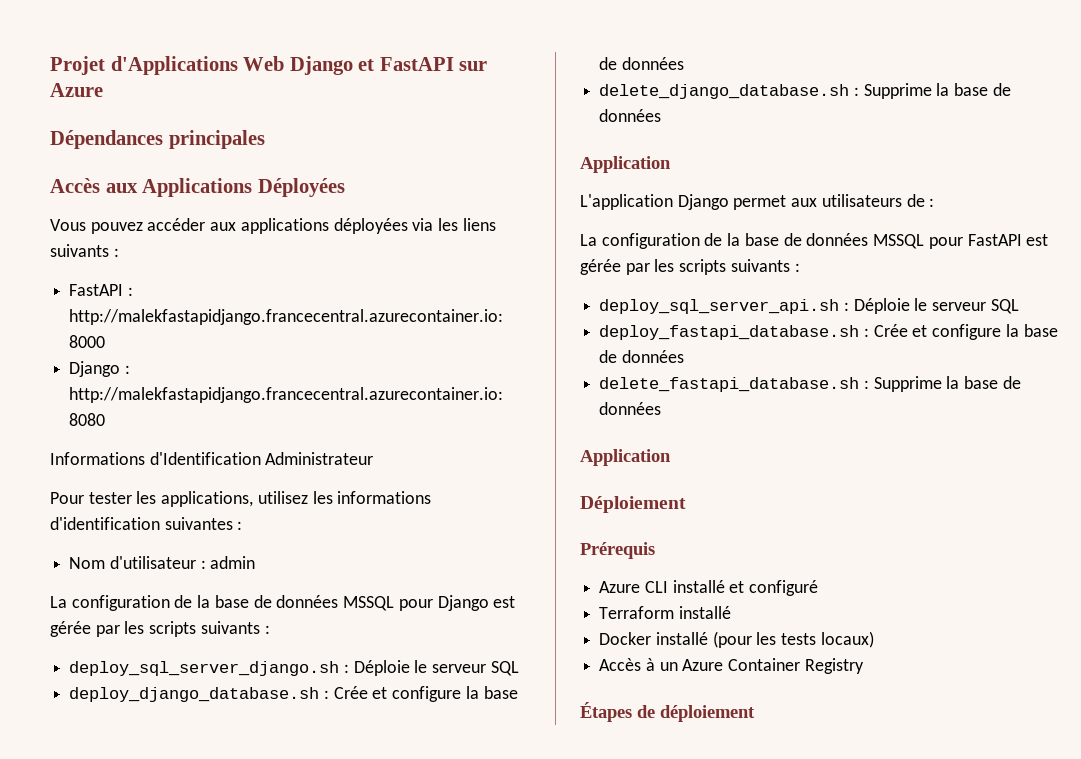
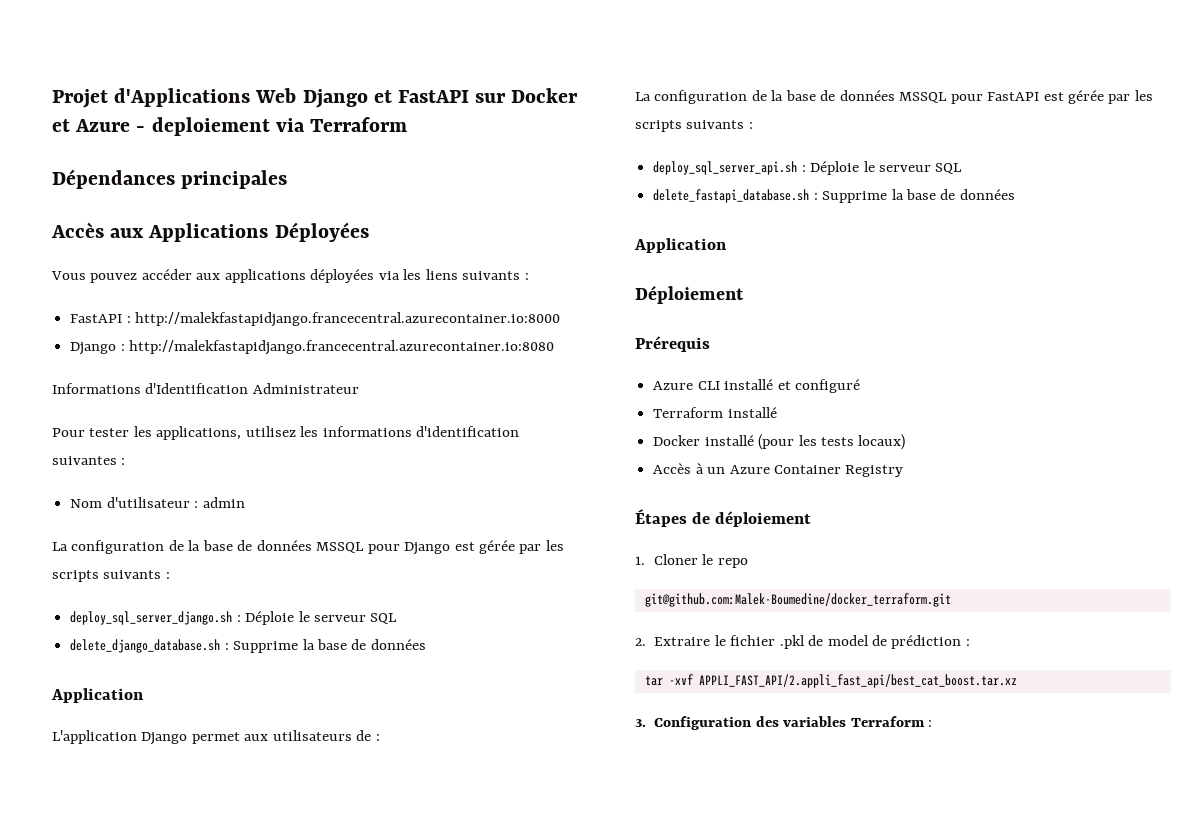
- Projet d'Applications Web Django et FastAPI sur Azure
+ Projet d'Applications Web Django et FastAPI sur Docker et Azure - deploiement via Terraform
- deploy_django_database.sh : Crée et configure la base de données
- deploy_fastapi_database.sh : Crée et configure la base de données
+ 1. Cloner le repo
+ git@github.com:Malek-Boumedine/docker_terraform.git
+ 2. Extraire le fichier .pkl de model de prédiction :
+ tar -xvf APPLI_FAST_API/2.appli_fast_api/best_cat_boost.tar.xz
+ 3. Configuration des variables Terraform :

